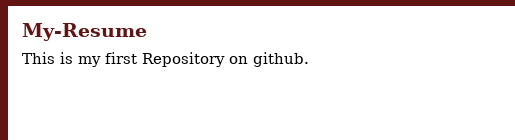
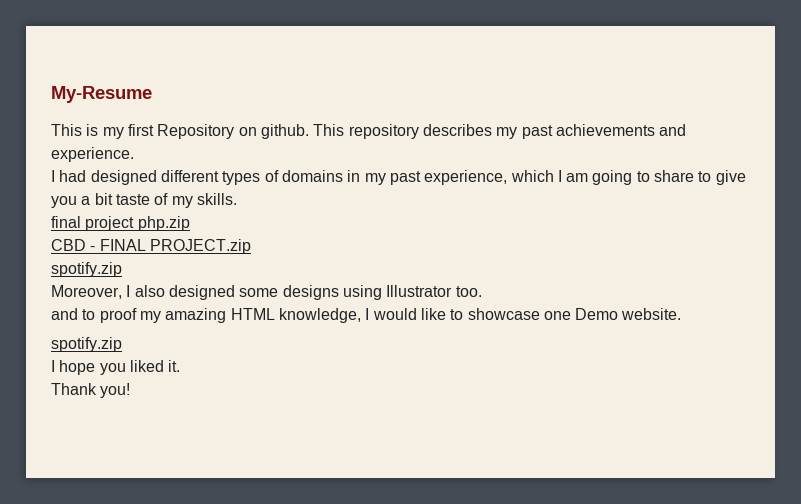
+ This repository describes my past achievements and experience.
+ I had designed different types of domains in my past experience, which I am going to share to give you a bit taste of my skills.
+ final project php.zip
+ CBD - FINAL PROJECT.zip
+ spotify.zip
+ Moreover, I also designed some designs using Illustrator too.
+ and to proof my amazing HTML knowledge, I would like to showcase one Demo website.
+ spotify.zip
+ I hope you liked it.
+ Thank you!

